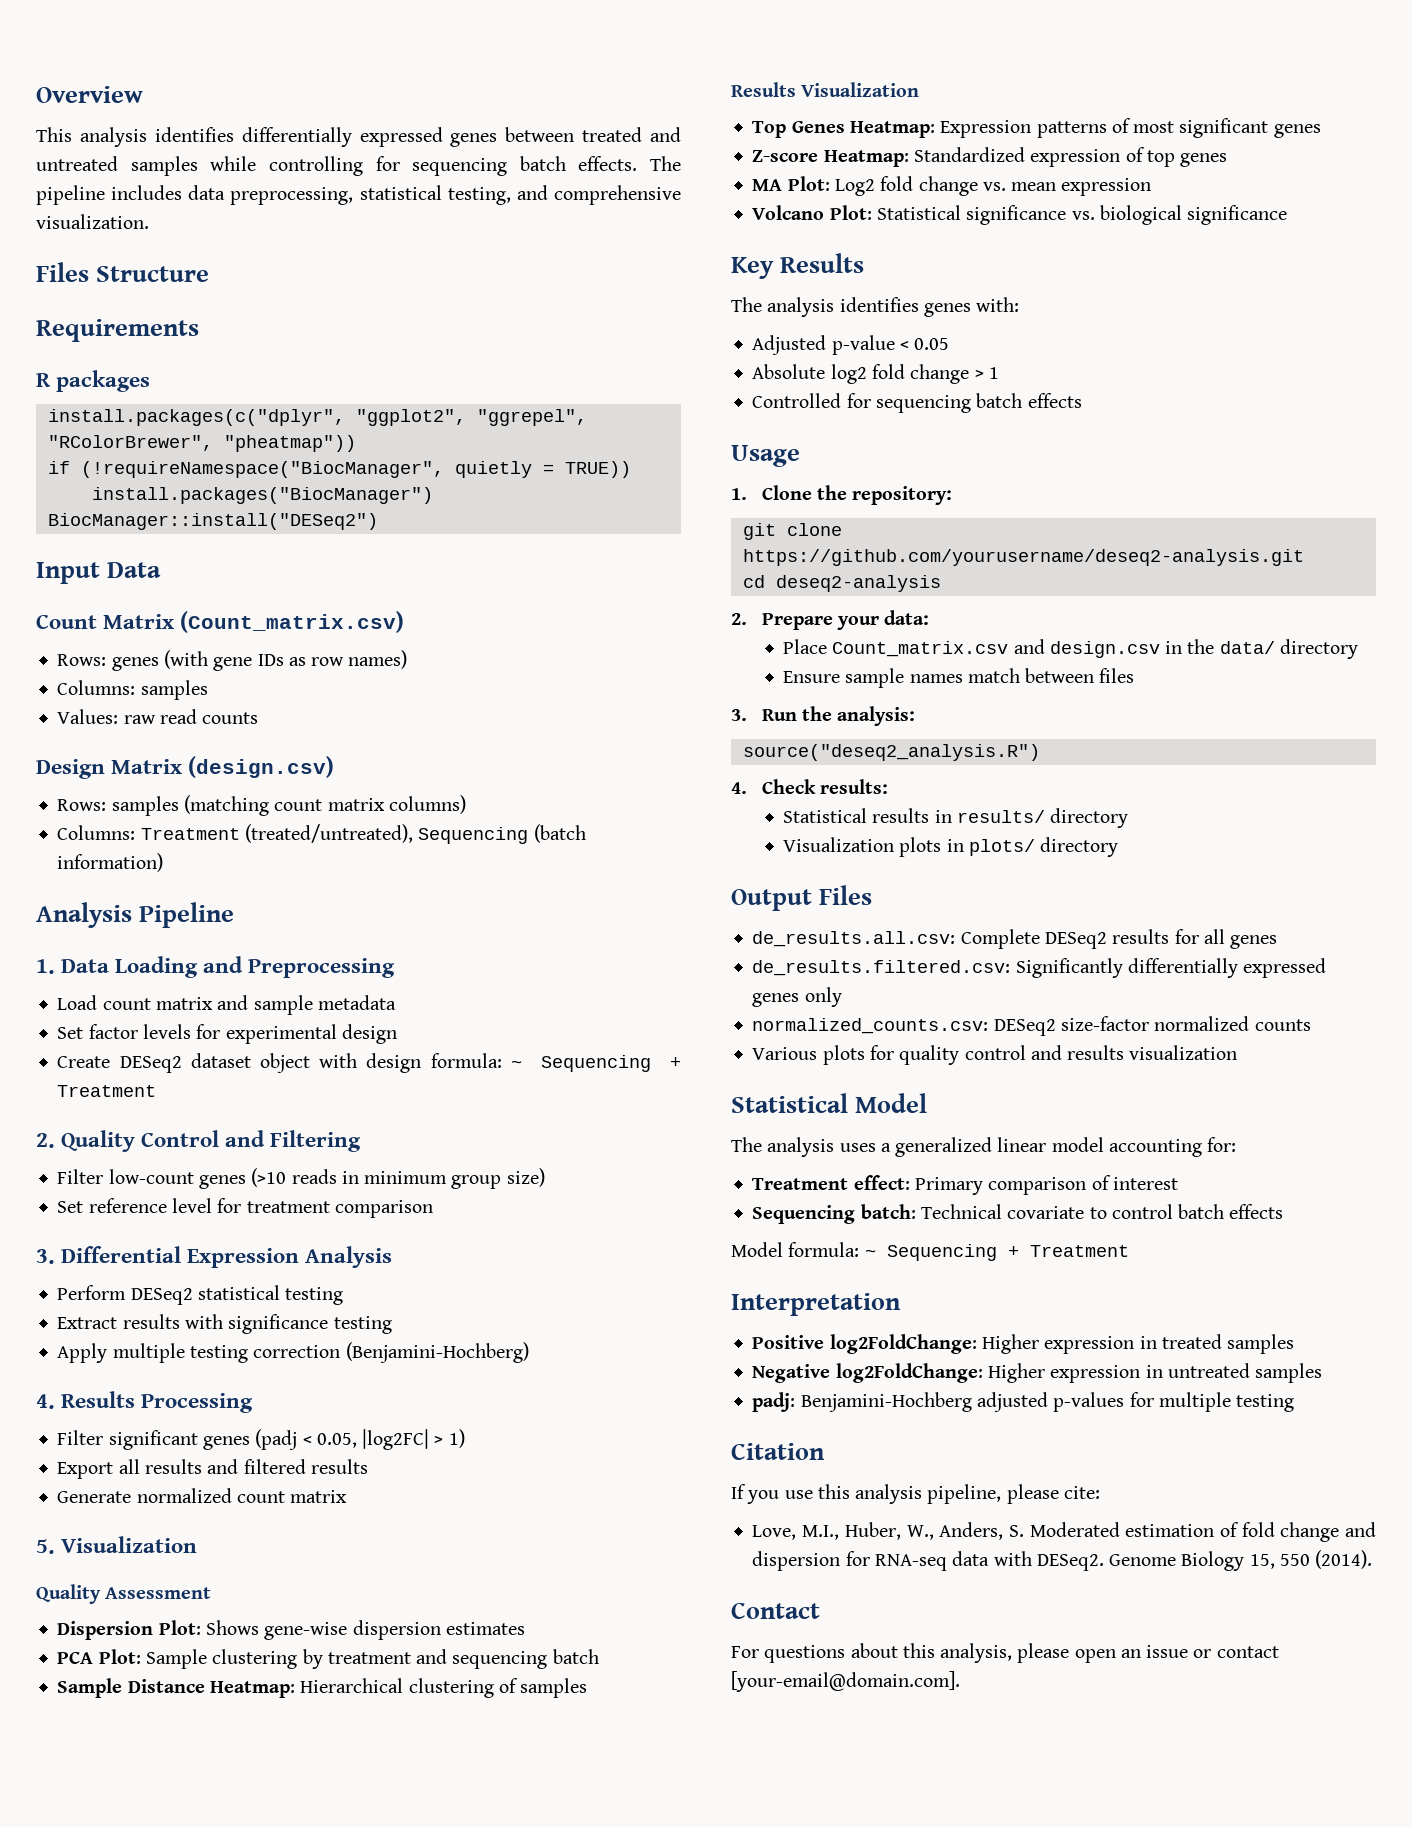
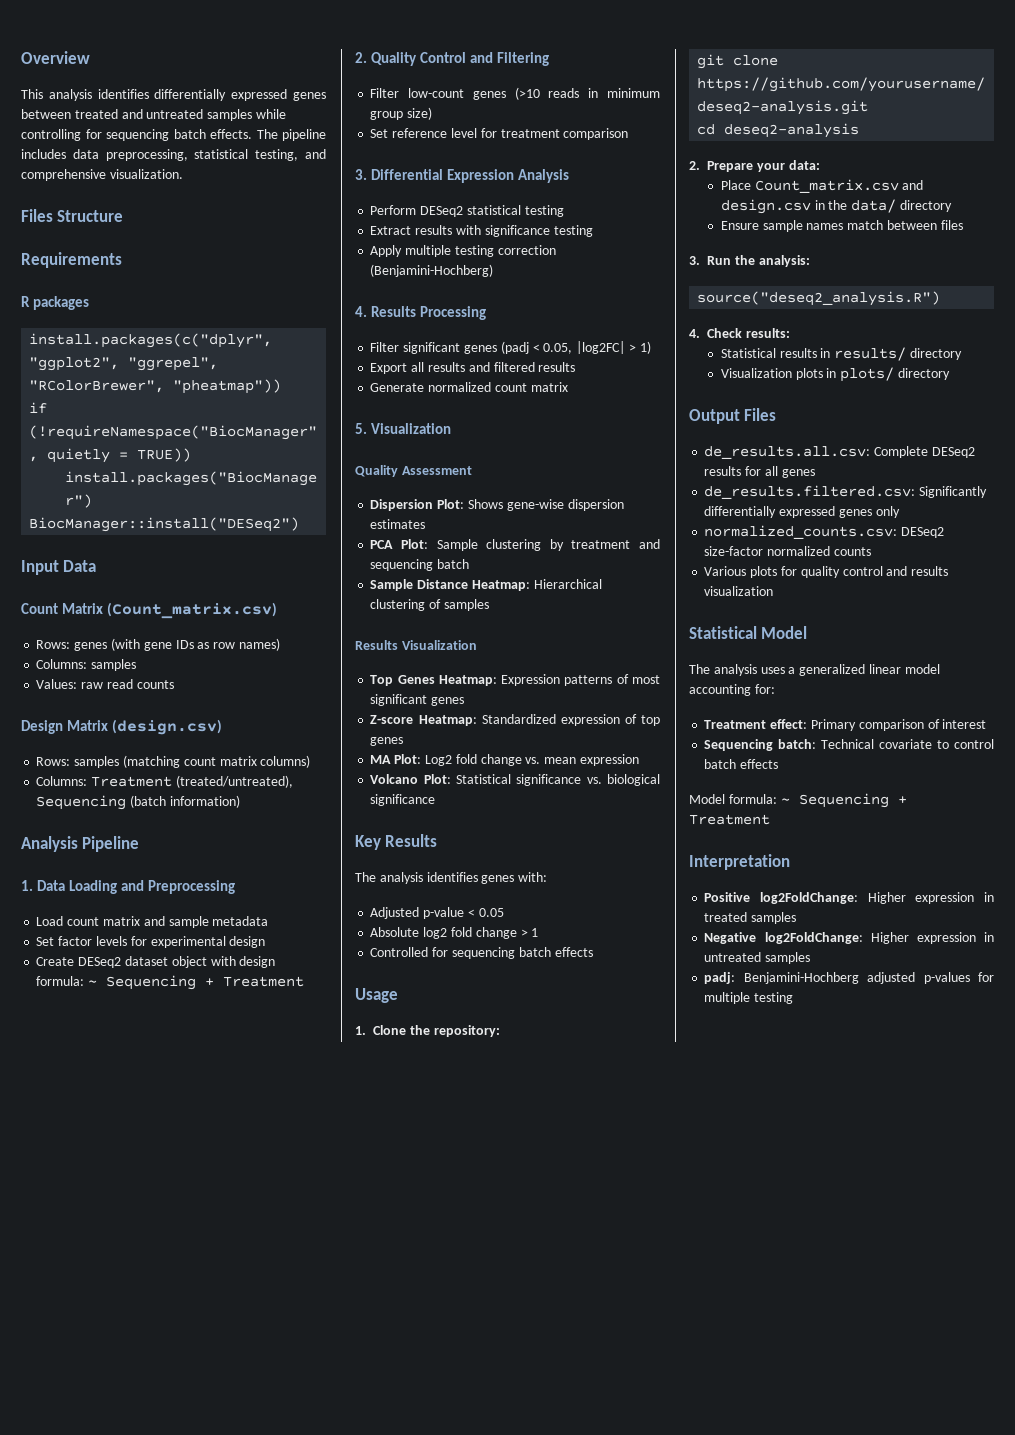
- Citation
- If you use this analysis pipeline, please cite:
- Love, M.I., Huber, W., Anders, S. Moderated estimation of fold change and dispersion for RNA-seq data with DESeq2. Genome Biology 15, 550 (2014).
- Contact
- For questions about this analysis, please open an issue or contact [your-email@domain.com].

